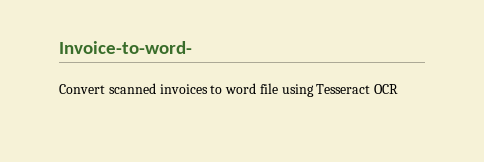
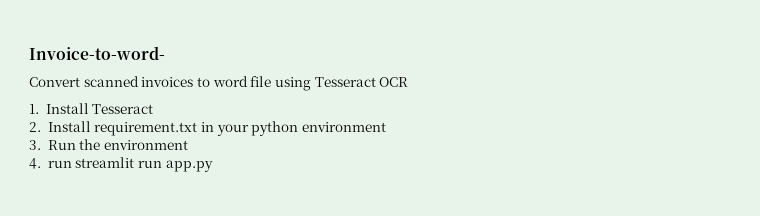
+ 1. Install Tesseract
+ 2. Install requirement.txt in your python environment
+ 3. Run the environment
+ 4. run streamlit run app.py

